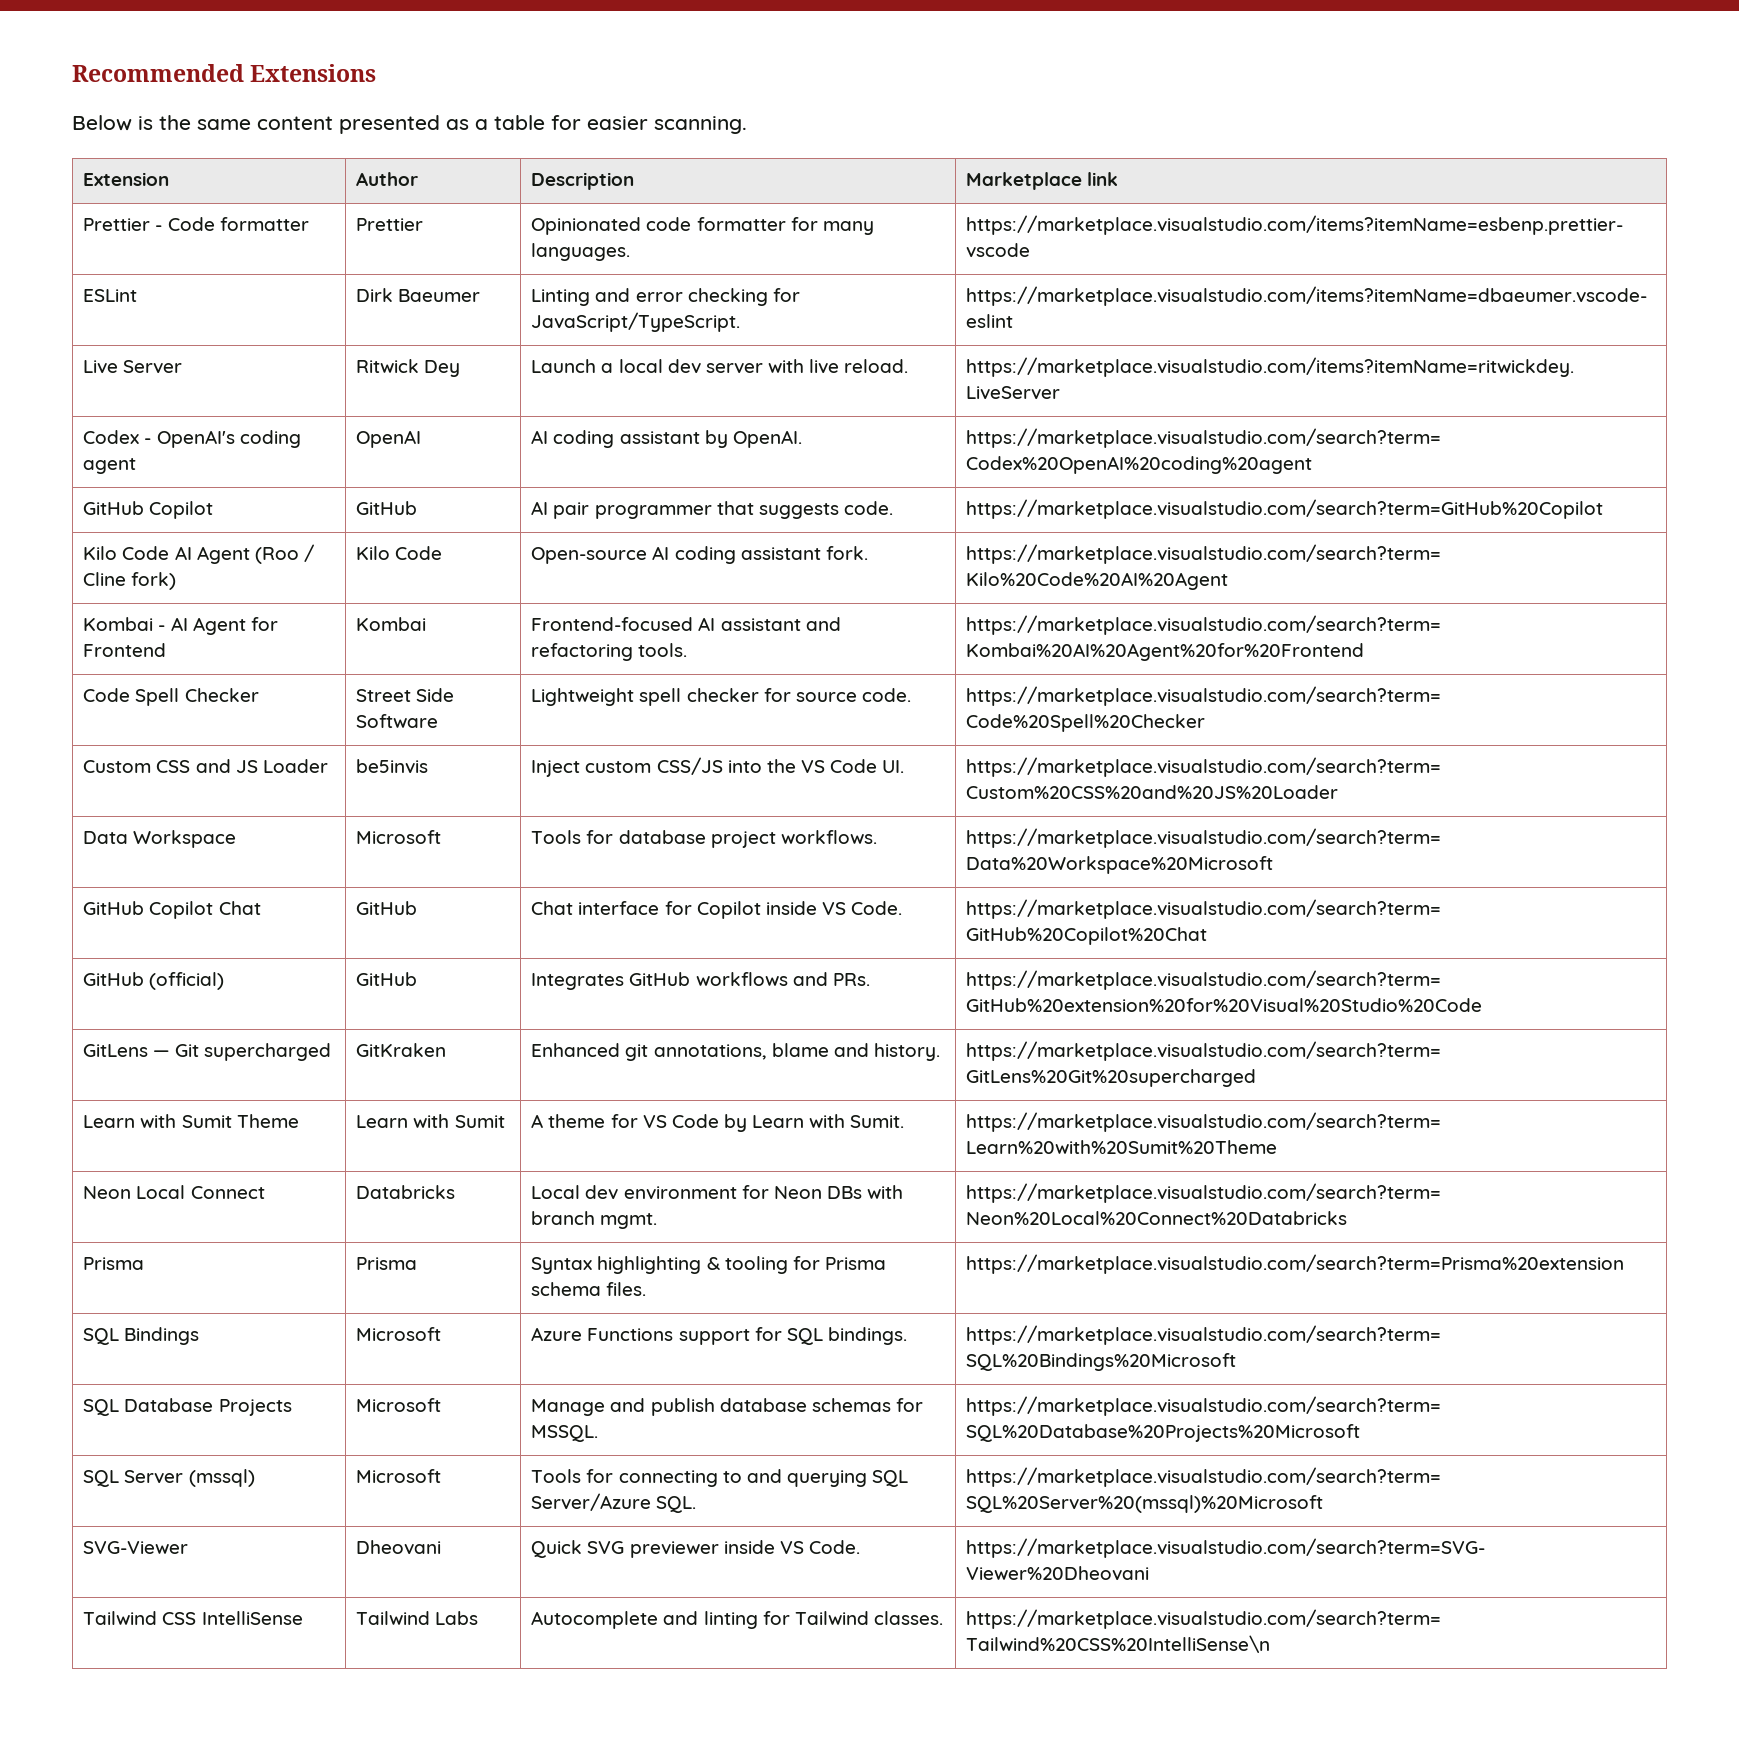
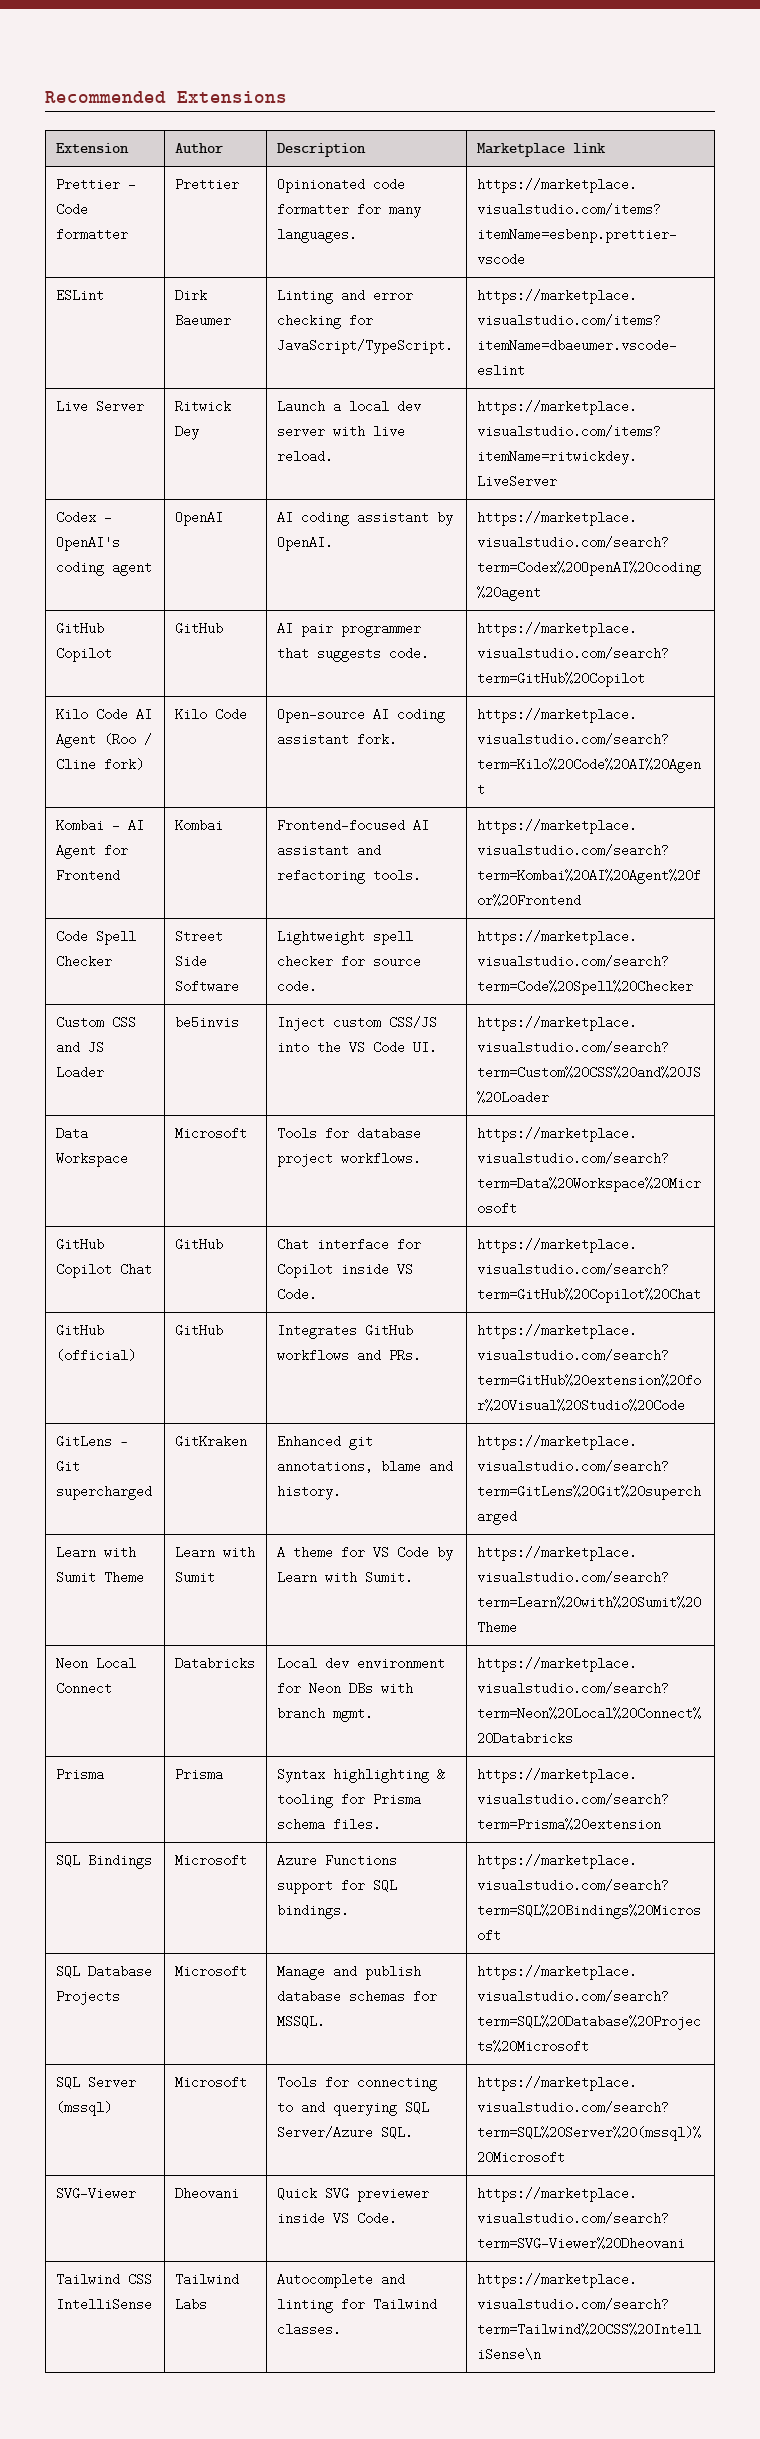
- Below is the same content presented as a table for easier scanning.

